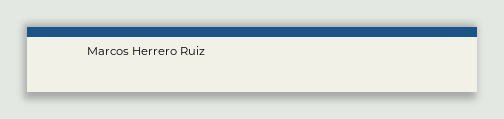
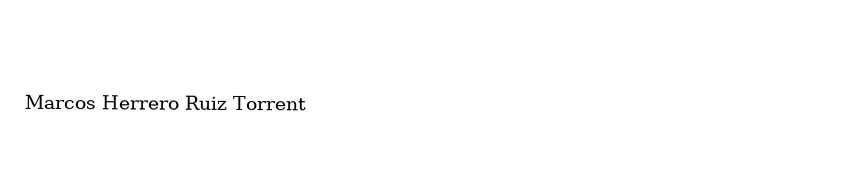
- Marcos Herrero Ruiz
+ Marcos Herrero Ruiz Torrent

